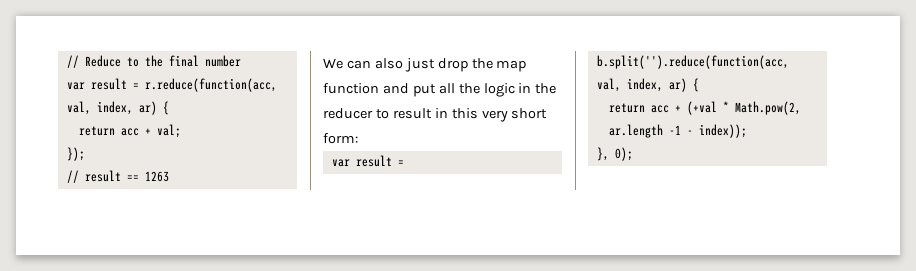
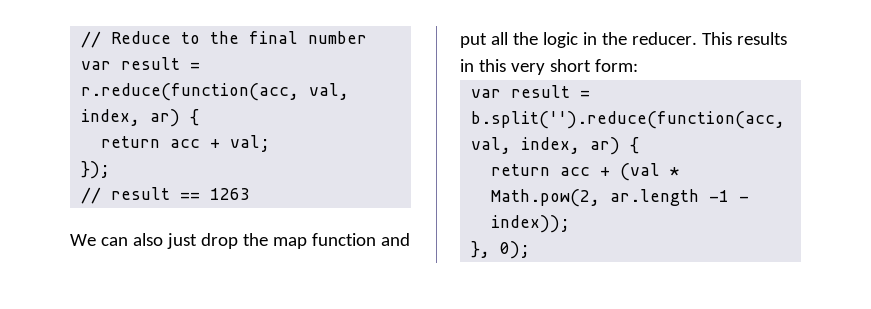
- We can also just drop the map function and put all the logic in the reducer to result in this very short form:
+ We can also just drop the map function and put all the logic in the reducer. This results in this very short form:
- return acc + (+val * Math.pow(2, ar.length -1 - index));
+ return acc + (val * Math.pow(2, ar.length -1 - index));

